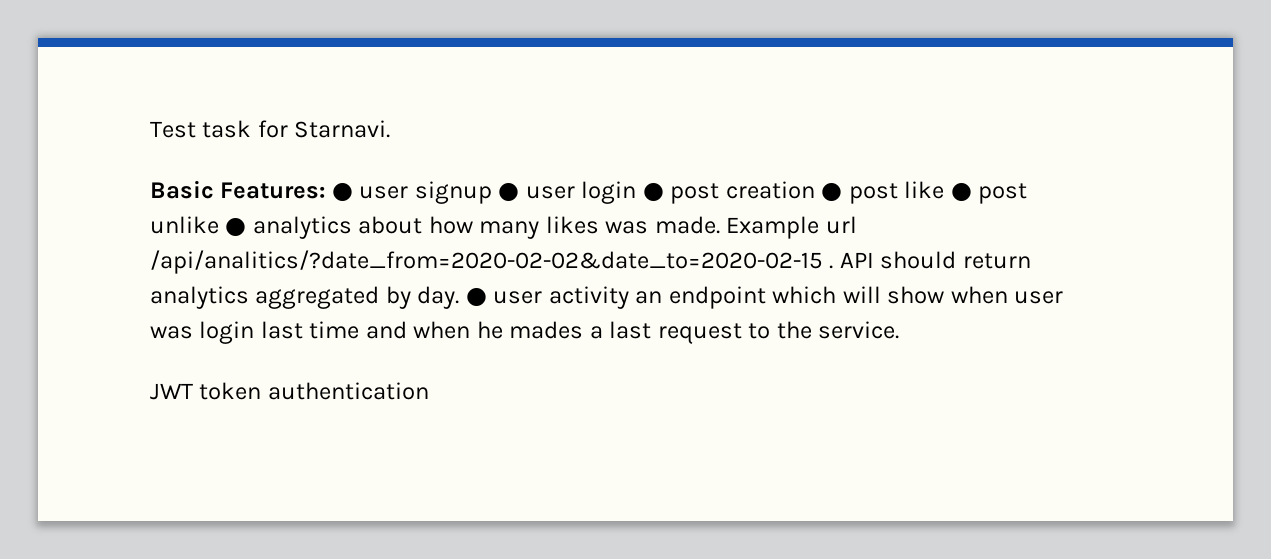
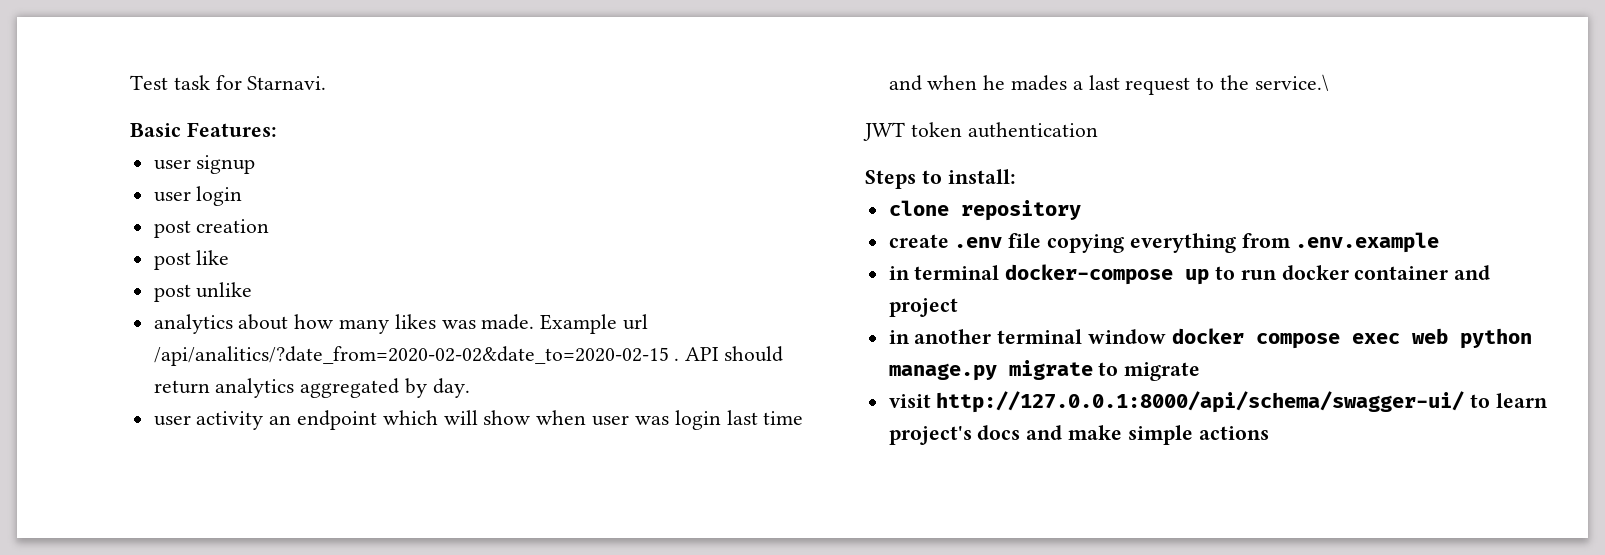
- Basic Features: ● user signup ● user login ● post creation ● post like ● post unlike ● analytics about how many likes was made.
+ Basic Features:
+ user signup
+ user login
+ post creation
+ post like
+ post unlike
+ analytics about how many likes was made.
- API should return analytics aggregated by day. ● user activity an endpoint which will show when user was login last time and when he mades a last request to the service.
+ API should return analytics aggregated by day.
+ user activity an endpoint which will show when user was login last time and when he mades a last request to the service.\
+ Steps to install:
+ clone repository
+ create .env file copying everything from .env.example
+ in terminal docker-compose up to run docker container and project
+ in another terminal window docker compose exec web python manage.py migrate to migrate
+ visit http://127.0.0.1:8000/api/schema/swagger-ui/ to learn project's docs and make simple actions

